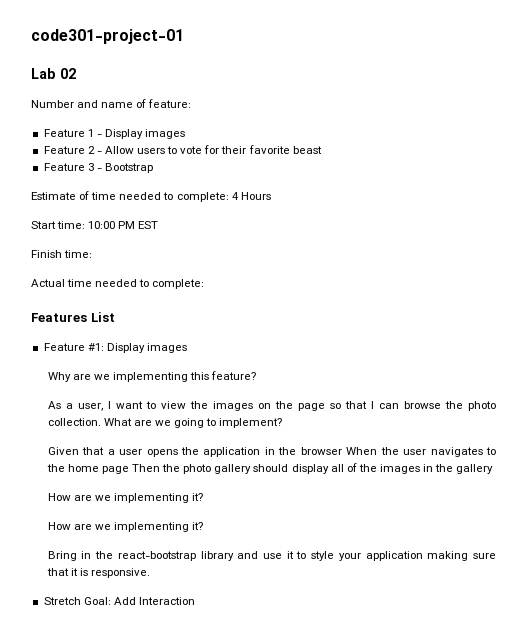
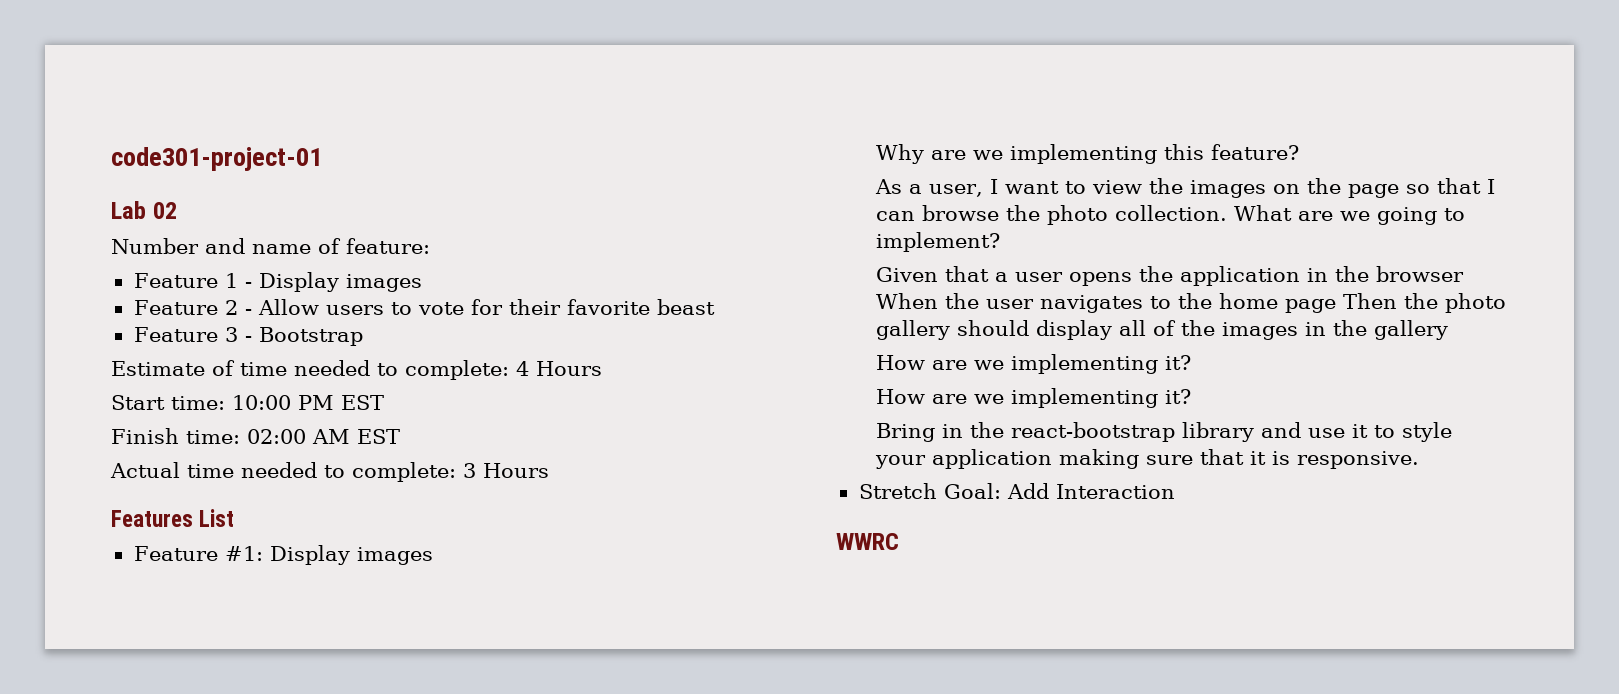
- Finish time:
+ Finish time: 02:00 AM EST
- Actual time needed to complete:
+ Actual time needed to complete: 3 Hours
+ WWRC

